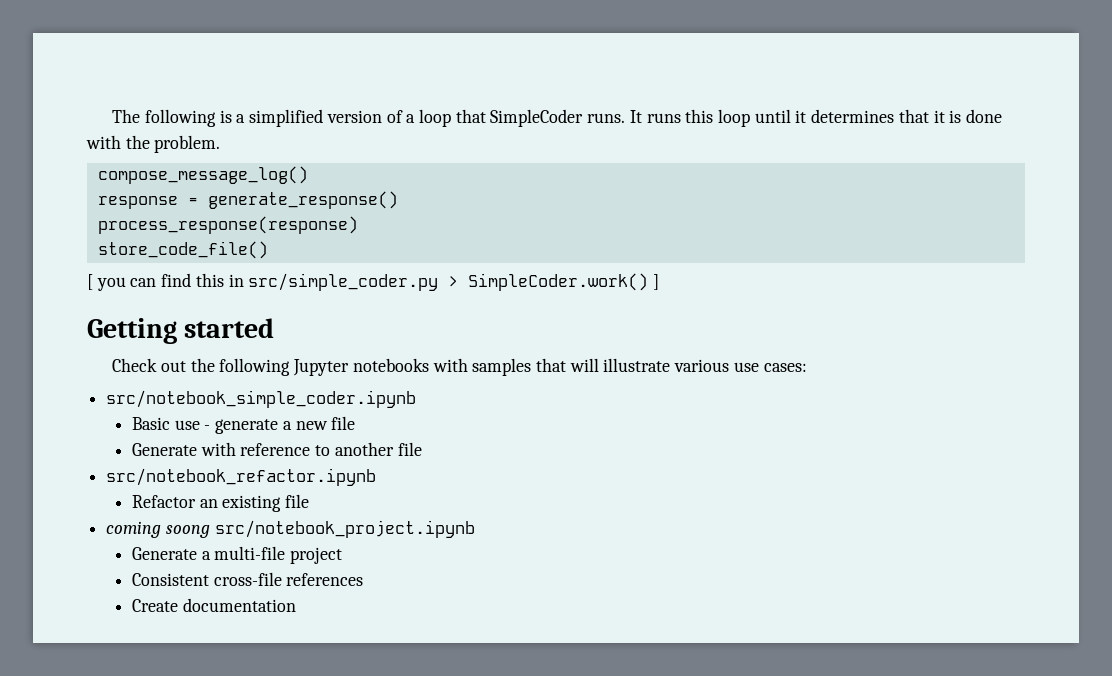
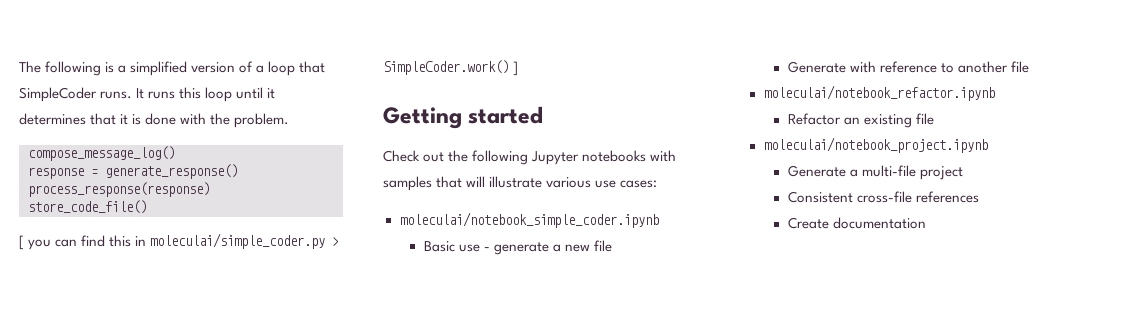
- [ you can find this in src/simple_coder.py > SimpleCoder.work() ]
+ [ you can find this in moleculai/simple_coder.py > SimpleCoder.work() ]
- src/notebook_simple_coder.ipynb
+ moleculai/notebook_simple_coder.ipynb
- src/notebook_refactor.ipynb
+ moleculai/notebook_refactor.ipynb
- coming soong src/notebook_project.ipynb
+ moleculai/notebook_project.ipynb

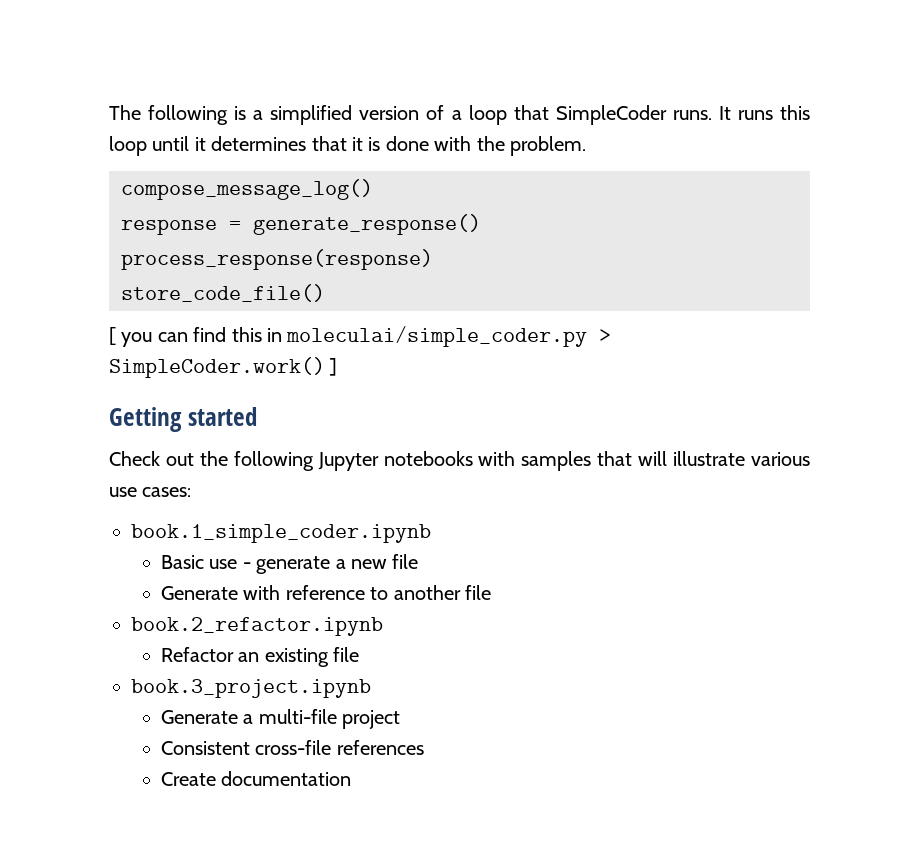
- moleculai/notebook_simple_coder.ipynb
+ book.1_simple_coder.ipynb
- moleculai/notebook_refactor.ipynb
+ book.2_refactor.ipynb
- moleculai/notebook_project.ipynb
+ book.3_project.ipynb

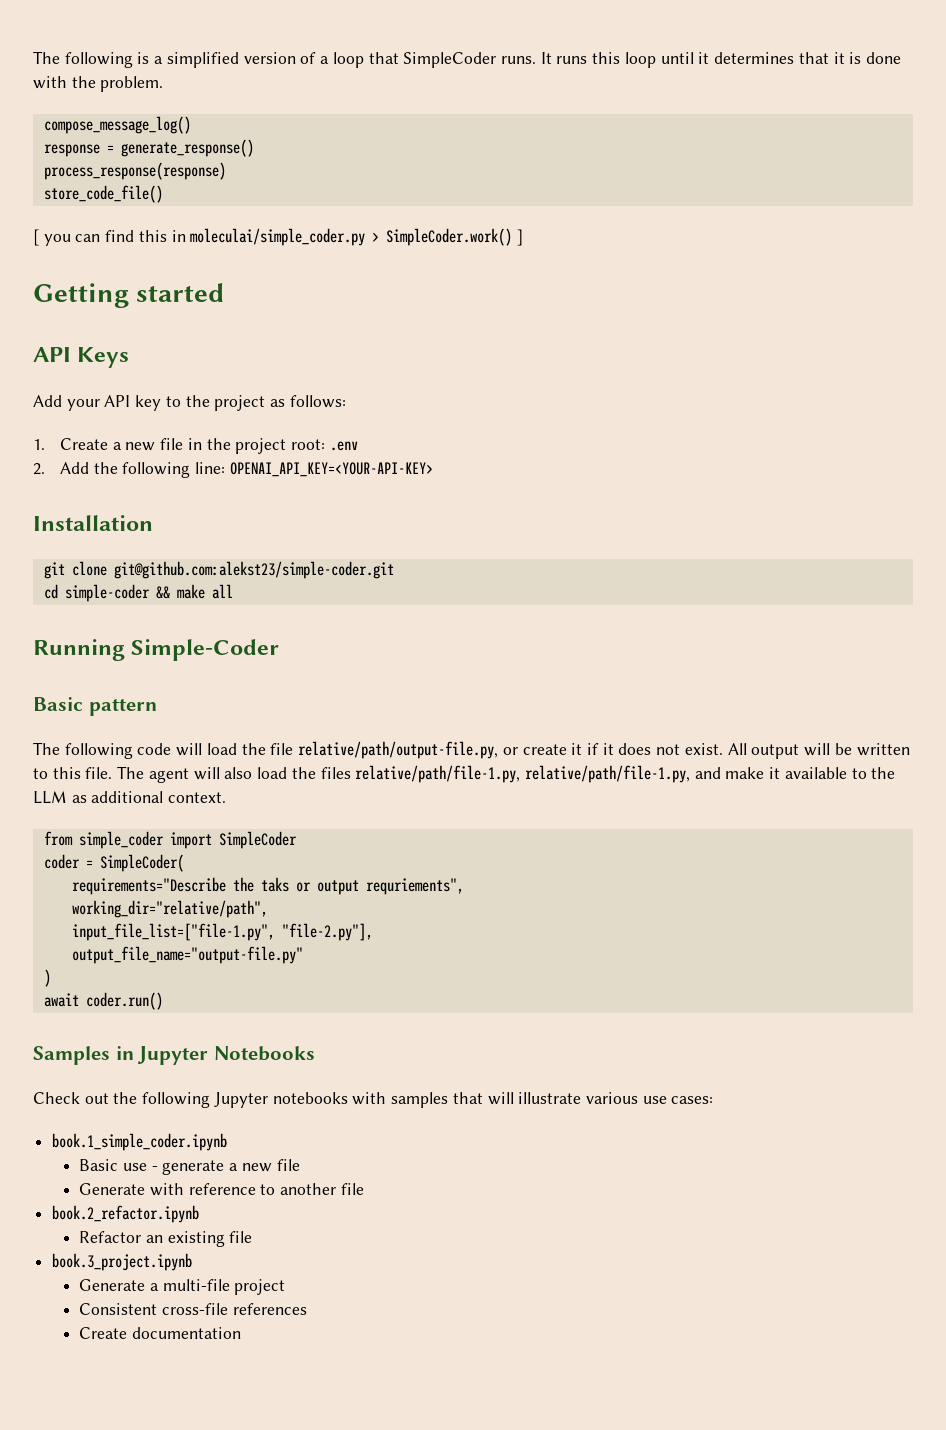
+ API Keys
+ Add your API key to the project as follows:
+ 1. Create a new file in the project root: .env
+ 2. Add the following line: OPENAI_API_KEY=<YOUR-API-KEY>
+ Installation
+ git clone git@github.com:alekst23/simple-coder.git
+ cd simple-coder && make all
+ Running Simple-Coder
+ Basic pattern
+ The following code will load the file relative/path/output-file.py, or create it if it does not exist. All output will be written to this file. The agent will also load the files relative/path/file-1.py, relative/path/file-1.py, and make it available to the LLM as additional context.
+ from simple_coder import SimpleCoder
+ coder = SimpleCoder(
+ requirements="Describe the taks or output requriements",
+ working_dir="relative/path",
+ input_file_list=["file-1.py", "file-2.py"],
+ output_file_name="output-file.py"
+ )
+ await coder.run()
+ Samples in Jupyter Notebooks

